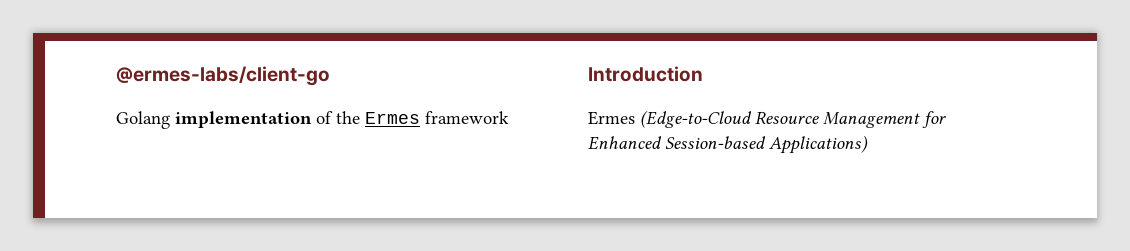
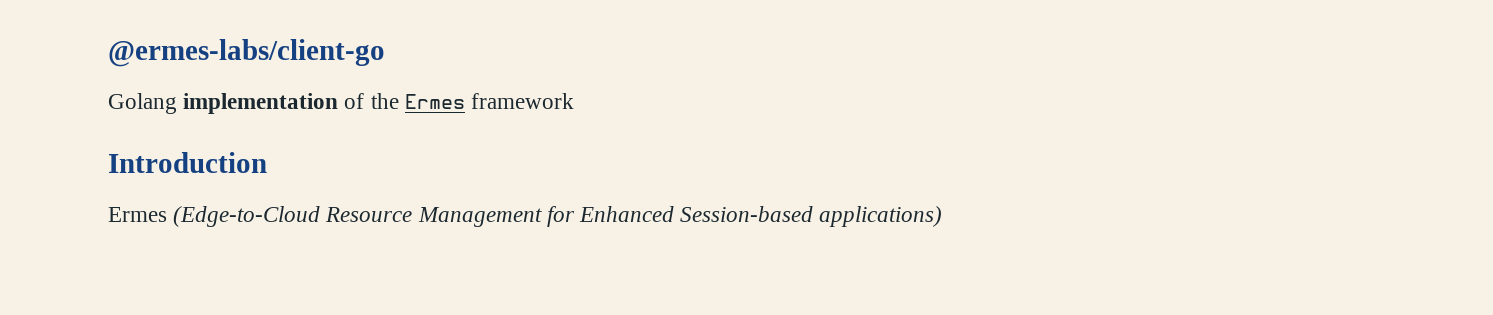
- Ermes (Edge-to-Cloud Resource Management for Enhanced Session-based Applications)
+ Ermes (Edge-to-Cloud Resource Management for Enhanced Session-based applications)

